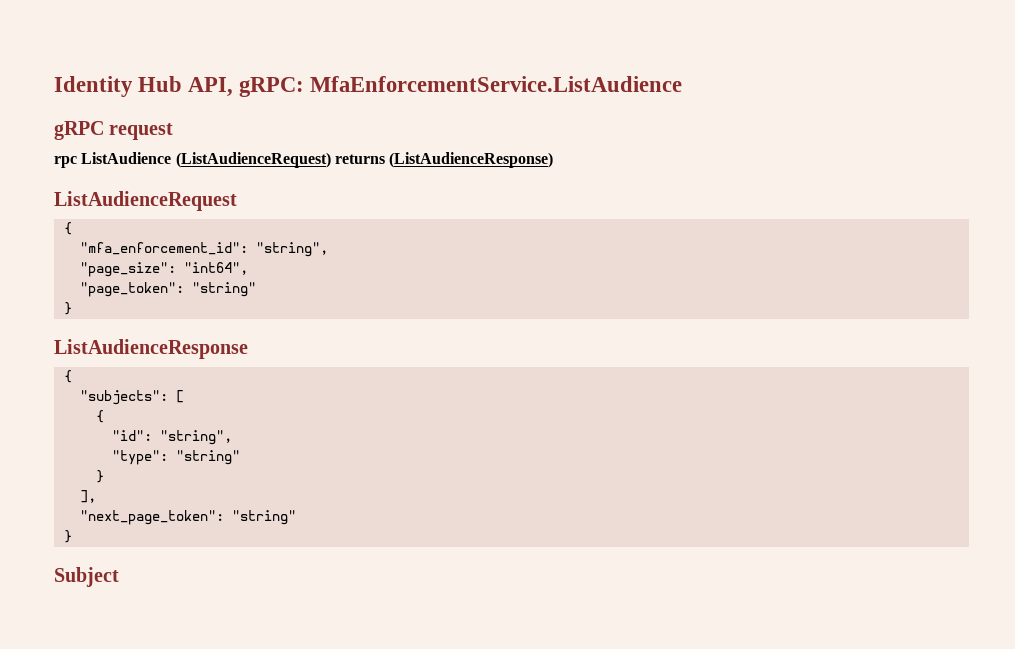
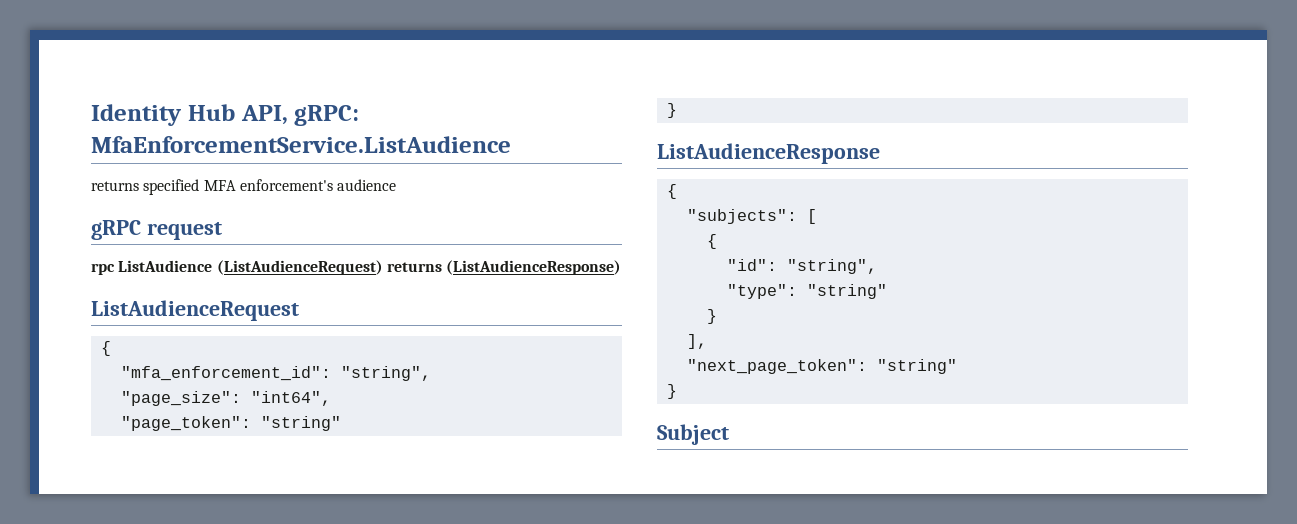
+ returns specified MFA enforcement's audience

